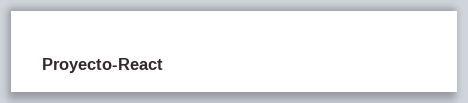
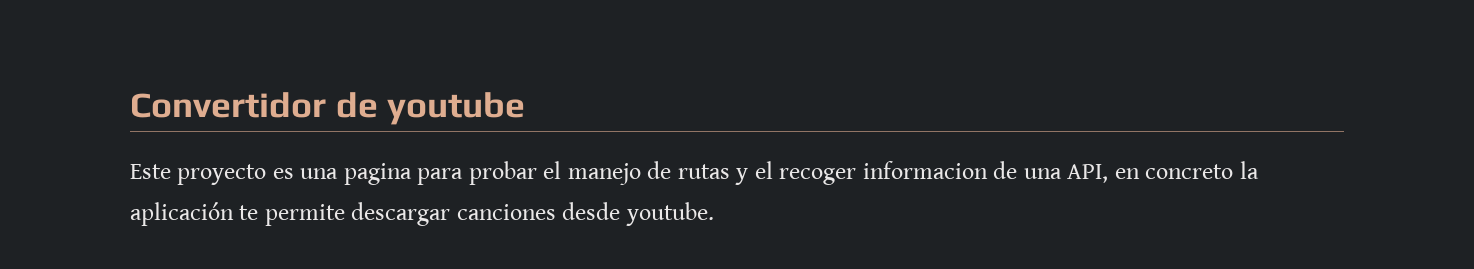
- Proyecto-React
+ Convertidor de youtube
+ Este proyecto es una pagina para probar el manejo de rutas y el recoger informacion de una API, en concreto la aplicación te permite descargar canciones desde youtube.

